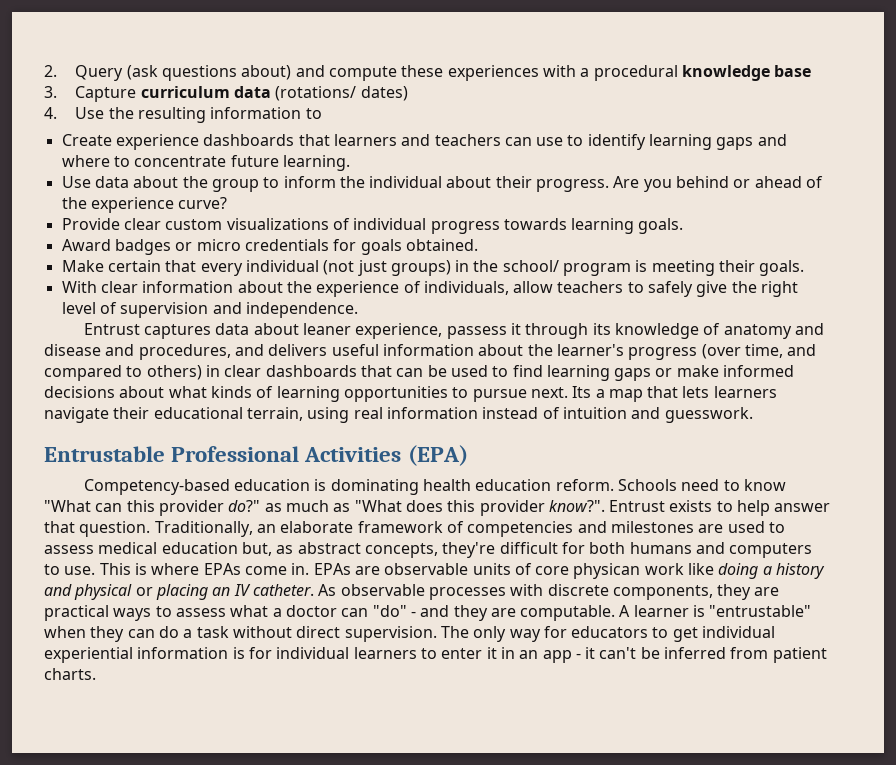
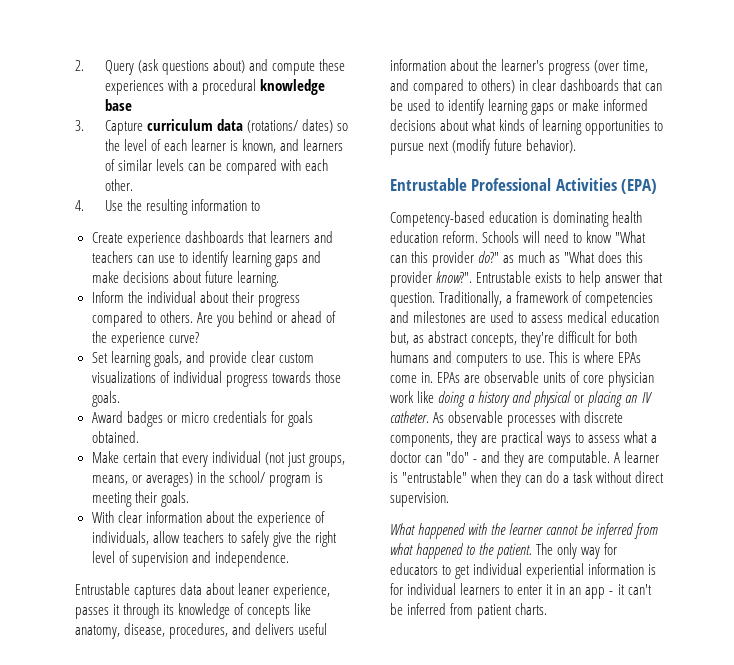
- 3. Capture curriculum data (rotations/ dates)
+ 3. Capture curriculum data (rotations/ dates) so the level of each learner is known, and learners of similar levels can be compared with each other.
- Create experience dashboards that learners and teachers can use to identify learning gaps and where to concentrate future learning.
+ Create experience dashboards that learners and teachers can use to identify learning gaps and make decisions about future learning.
- Use data about the group to inform the individual about their progress.
+ Inform the individual about their progress compared to others.
- Provide clear custom visualizations of individual progress towards learning goals.
+ Set learning goals, and provide clear custom visualizations of individual progress towards those goals.
- Make certain that every individual (not just groups) in the school/ program is meeting their goals.
+ Make certain that every individual (not just groups, means, or averages) in the school/ program is meeting their goals.
- Entrust captures data about leaner experience, passess it through its knowledge of anatomy and disease and procedures, and delivers useful information about the learner's progress (over time, and compared to others) in clear dashboards that can be used to find learning gaps or make informed decisions about what kinds of learning opportunities to pursue next. Its a map that lets learners navigate their educational terrain, using real information instead of intuition and guesswork.
+ Entrustable captures data about leaner experience, passes it through its knowledge of concepts like anatomy, disease, procedures, and delivers useful information about the learner's progress (over time, and compared to others) in clear dashboards that can be used to identify learning gaps or make informed decisions about what kinds of learning opportunities to pursue next (modify future behavior).
- Schools need to know "What can this provider do?" as much as "What does this provider know?".
+ Schools will need to know "What can this provider do?" as much as "What does this provider know?".
- Entrust exists to help answer that question.
+ Entrustable exists to help answer that question.
- Traditionally, an elaborate framework of competencies and milestones are used to assess medical education but, as abstract concepts, they're difficult for both humans and computers to use.
+ Traditionally, a framework of competencies and milestones are used to assess medical education but, as abstract concepts, they're difficult for both humans and computers to use.
- EPAs are observable units of core physican work like doing a history and physical or placing an IV catheter.
+ EPAs are observable units of core physician work like doing a history and physical or placing an IV catheter.
- A learner is "entrustable" when they can do a task without direct supervision. The only way for educators to get individual experiential information is for individual learners to enter it in an app - it can't be inferred from patient charts.
+ A learner is "entrustable" when they can do a task without direct supervision.
+ What happened with the learner cannot be inferred from what happened to the patient. The only way for educators to get individual experiential information is for individual learners to enter it in an app - it can't be inferred from patient charts.

